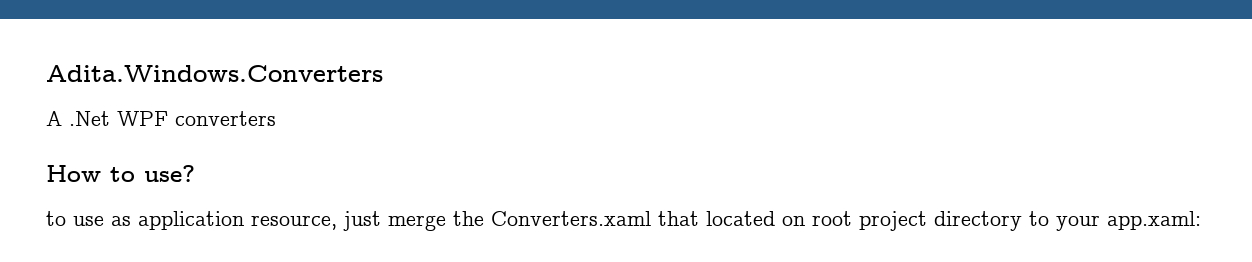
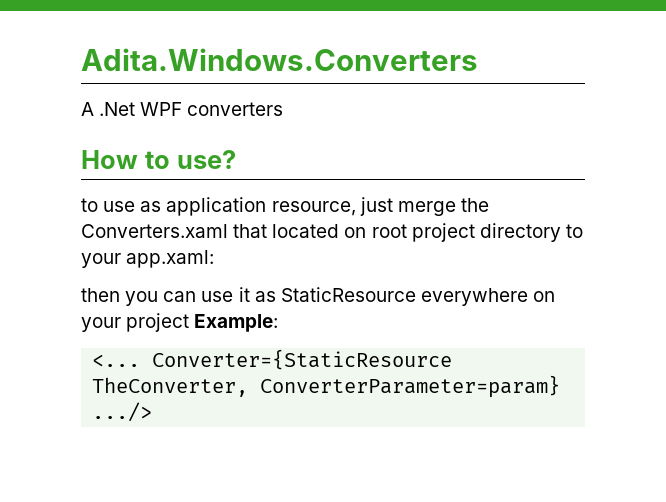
+ then you can use it as StaticResource everywhere on your project Example:
+ <... Converter={StaticResource TheConverter, ConverterParameter=param} .../>

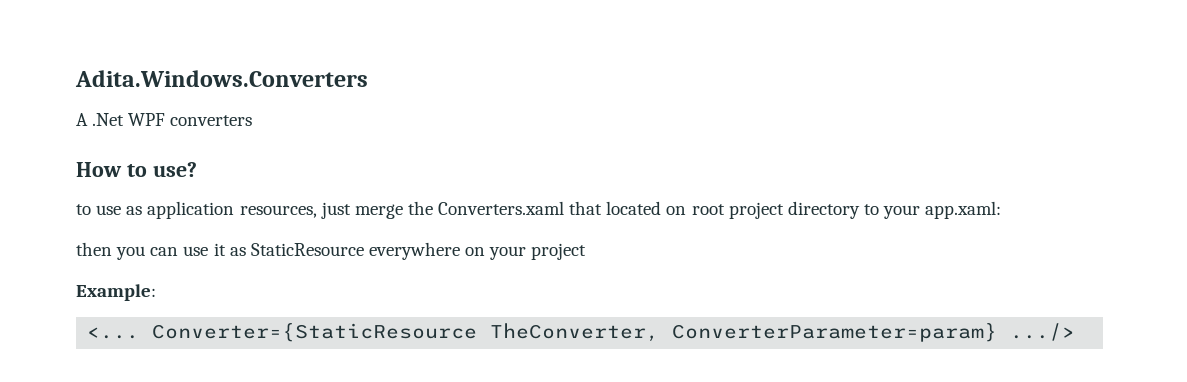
- to use as application resource, just merge the Converters.xaml that located on root project directory to your app.xaml:
+ to use as application resources, just merge the Converters.xaml that located on root project directory to your app.xaml:
- then you can use it as StaticResource everywhere on your project Example:
+ then you can use it as StaticResource everywhere on your project
+ Example:

